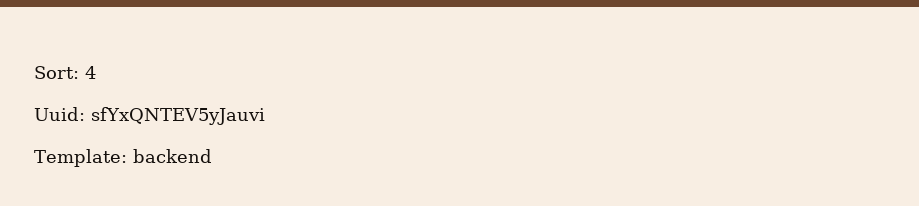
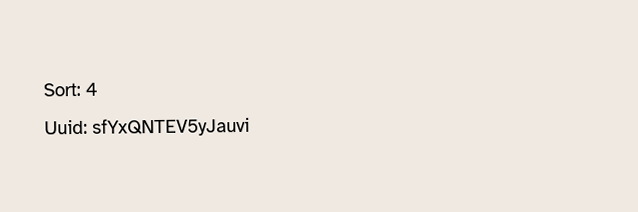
- Template: backend

